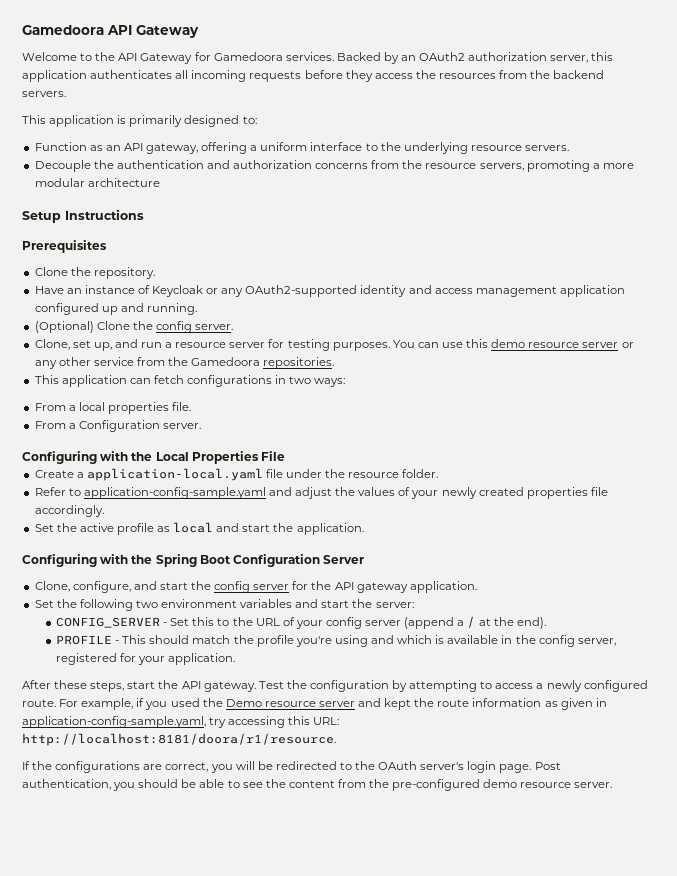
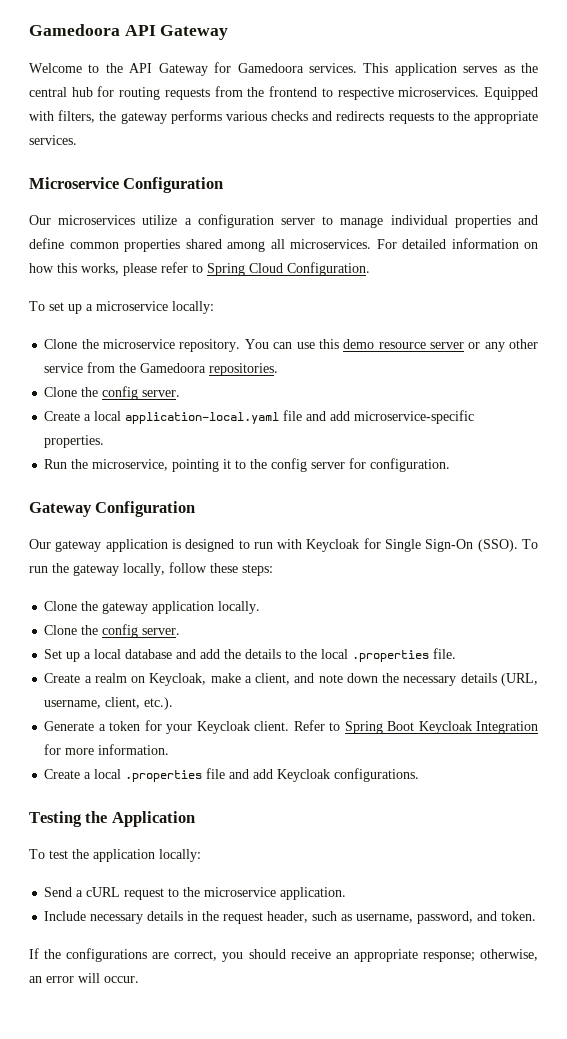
- Backed by an OAuth2 authorization server, this application authenticates all incoming requests before they access the resources from the backend servers.
- This application is primarily designed to:
- Function as an API gateway, offering a uniform interface to the underlying resource servers.
- Decouple the authentication and authorization concerns from the resource servers, promoting a more modular architecture
- Setup Instructions
- Prerequisites
- Clone the repository.
- Have an instance of Keycloak or any OAuth2-supported identity and access management application configured up and running.
- (Optional) Clone the config server.
- Clone, set up, and run a resource server for testing purposes.
+ This application serves as the central hub for routing requests from the frontend to respective microservices. Equipped with filters, the gateway performs various checks and redirects requests to the appropriate services.
+ Microservice Configuration
+ Our microservices utilize a configuration server to manage individual properties and define common properties shared among all microservices. For detailed information on how this works, please refer to Spring Cloud Configuration.
+ To set up a microservice locally:
+ Clone the microservice repository.
  You can use this demo resource server or any other service from the Gamedoora repositories.
- This application can fetch configurations in two ways:
- From a local properties file.
- From a Configuration server.
- Configuring with the Local Properties File
- Create a application-local.yaml file under the resource folder.
- Refer to application-config-sample.yaml and adjust the values of your newly created properties file accordingly.
- Set the active profile as local and start the application.
- Configuring with the Spring Boot Configuration Server
- Clone, configure, and start the config server for the API gateway application.
- Set the following two environment variables and start the server:
- CONFIG_SERVER - Set this to the URL of your config server (append a / at the end).
- PROFILE - This should match the profile you're using and which is available in the config server, registered for your application.
- After these steps, start the API gateway. Test the configuration by attempting to access a newly configured route. For example, if you used the Demo resource server and kept the route information as given in application-config-sample.yaml, try accessing this URL: http://localhost:8181/doora/r1/resource.
+ Clone the config server.
+ Create a local application-local.yaml file and add microservice-specific properties.
+ Run the microservice, pointing it to the config server for configuration.
+ Gateway Configuration
+ Our gateway application is designed to run with Keycloak for Single Sign-On (SSO). To run the gateway locally, follow these steps:
+ Clone the gateway application locally.
+ Clone the config server.
+ Set up a local database and add the details to the local .properties file.
+ Create a realm on Keycloak, make a client, and note down the necessary details (URL, username, client, etc.).
+ Generate a token for your Keycloak client. Refer to Spring Boot Keycloak Integration for more information.
+ Create a local .properties file and add Keycloak configurations.
+ Testing the Application
+ To test the application locally:
+ Send a cURL request to the microservice application.
+ Include necessary details in the request header, such as username, password, and token.
- If the configurations are correct, you will be redirected to the OAuth server's login page. Post authentication, you should be able to see the content from the pre-configured demo resource server.
+ If the configurations are correct, you should receive an appropriate response; otherwise, an error will occur.

